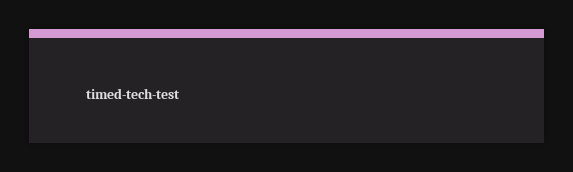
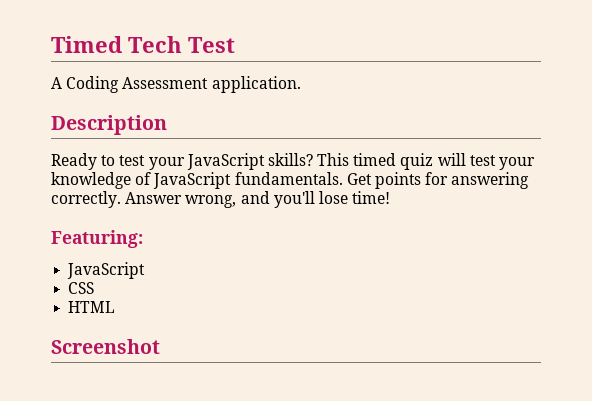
- timed-tech-test
+ Timed Tech Test
+ A Coding Assessment application.
+ Description
+ Ready to test your JavaScript skills? This timed quiz will test your knowledge of JavaScript fundamentals. Get points for answering correctly. Answer wrong, and you'll lose time!
+ Featuring:
+ JavaScript
+ CSS
+ HTML
+ Screenshot

